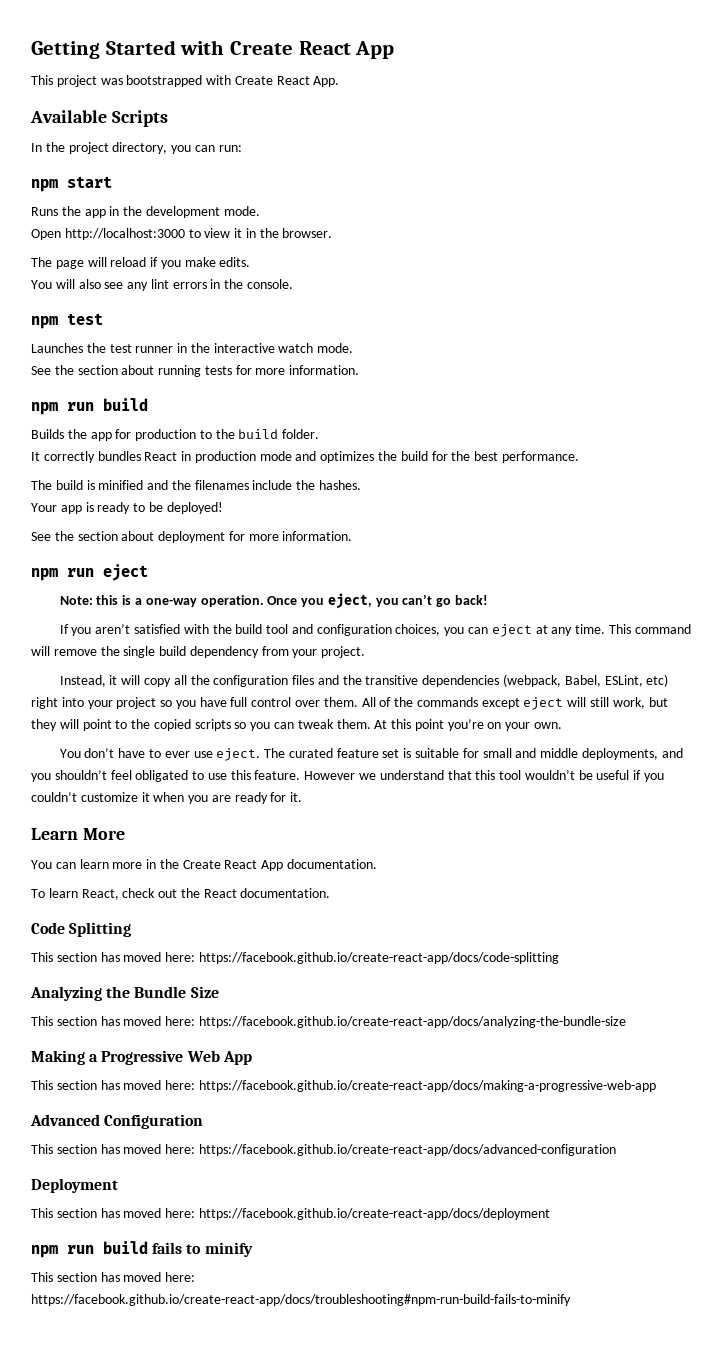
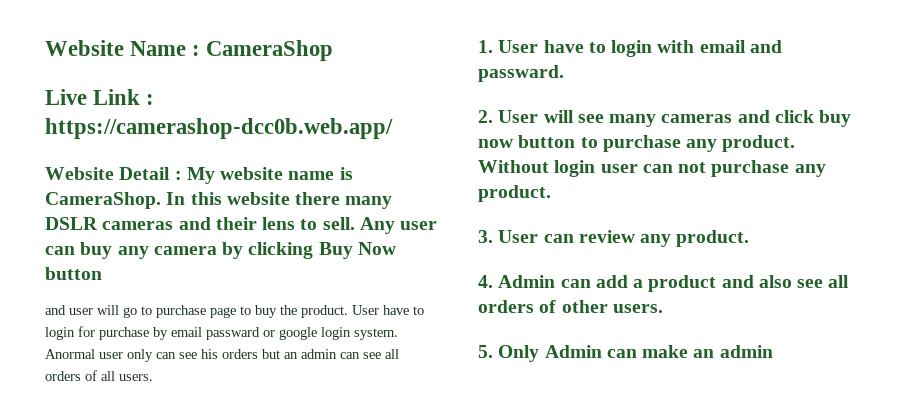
- Getting Started with Create React App
- This project was bootstrapped with Create React App.
- Available Scripts
- In the project directory, you can run:
- npm start
- Runs the app in the development mode.
- Open http://localhost:3000 to view it in the browser.
- The page will reload if you make edits.
- You will also see any lint errors in the console.
- npm test
- Launches the test runner in the interactive watch mode.
- See the section about running tests for more information.
- npm run build
- Builds the app for production to the build folder.
- It correctly bundles React in production mode and optimizes the build for the best performance.
- The build is minified and the filenames include the hashes.
- Your app is ready to be deployed!
- See the section about deployment for more information.
- npm run eject
- Note: this is a one-way operation. Once you eject, you can’t go back!
- If you aren’t satisfied with the build tool and configuration choices, you can eject at any time. This command will remove the single build dependency from your project.
- Instead, it will copy all the configuration files and the transitive dependencies (webpack, Babel, ESLint, etc) right into your project so you have full control over them. All of the commands except eject will still work, but they will point to the copied scripts so you can tweak them. At this point you’re on your own.
- You don’t have to ever use eject. The curated feature set is suitable for small and middle deployments, and you shouldn’t feel obligated to use this feature. However we understand that this tool wouldn’t be useful if you couldn’t customize it when you are ready for it.
- Learn More
- You can learn more in the Create React App documentation.
- To learn React, check out the React documentation.
- Code Splitting
- This section has moved here: https://facebook.github.io/create-react-app/docs/code-splitting
- Analyzing the Bundle Size
- This section has moved here: https://facebook.github.io/create-react-app/docs/analyzing-the-bundle-size
- Making a Progressive Web App
- This section has moved here: https://facebook.github.io/create-react-app/docs/making-a-progressive-web-app
- Advanced Configuration
- This section has moved here: https://facebook.github.io/create-react-app/docs/advanced-configuration
- Deployment
- This section has moved here: https://facebook.github.io/create-react-app/docs/deployment
- npm run build fails to minify
- This section has moved here: https://facebook.github.io/create-react-app/docs/troubleshooting#npm-run-build-fails-to-minify
+ Website Name : CameraShop
+ Live Link : https://camerashop-dcc0b.web.app/
+ Website Detail : My website name is CameraShop. In this website there many DSLR cameras and their lens to sell. Any user can buy any camera by clicking Buy Now button
+ and user will go to purchase page to buy the product. User have to login for purchase by email passward or google login system. Anormal user only can see his orders but an admin can see all orders of all users.
+ 1. User have to login with email and passward.
+ 2. User will see many cameras and click buy now button to purchase any product. Without login user can not purchase any product.
+ 3. User can review any product.
+ 4. Admin can add a product and also see all orders of other users.
+ 5. Only Admin can make an admin

